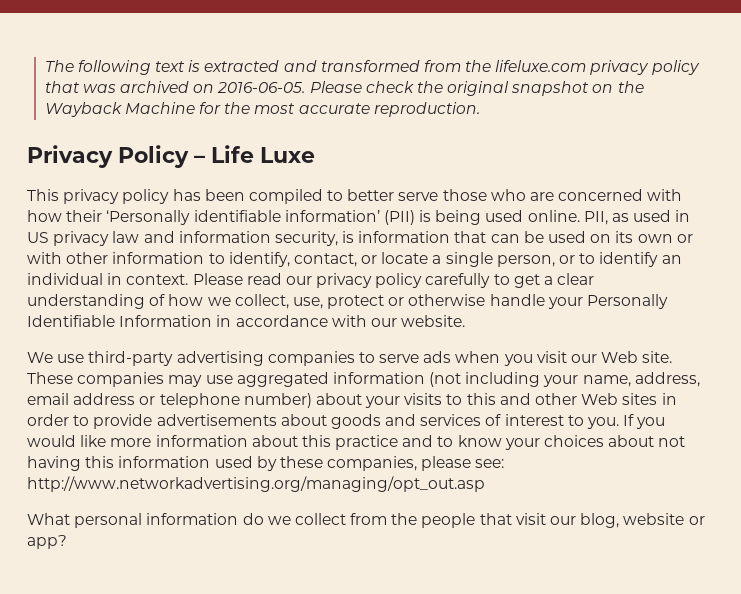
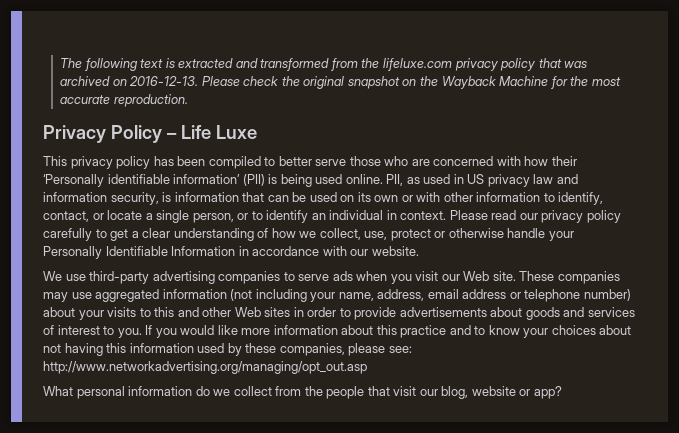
- The following text is extracted and transformed from the lifeluxe.com privacy policy that was archived on 2016-06-05.
+ The following text is extracted and transformed from the lifeluxe.com privacy policy that was archived on 2016-12-13.

